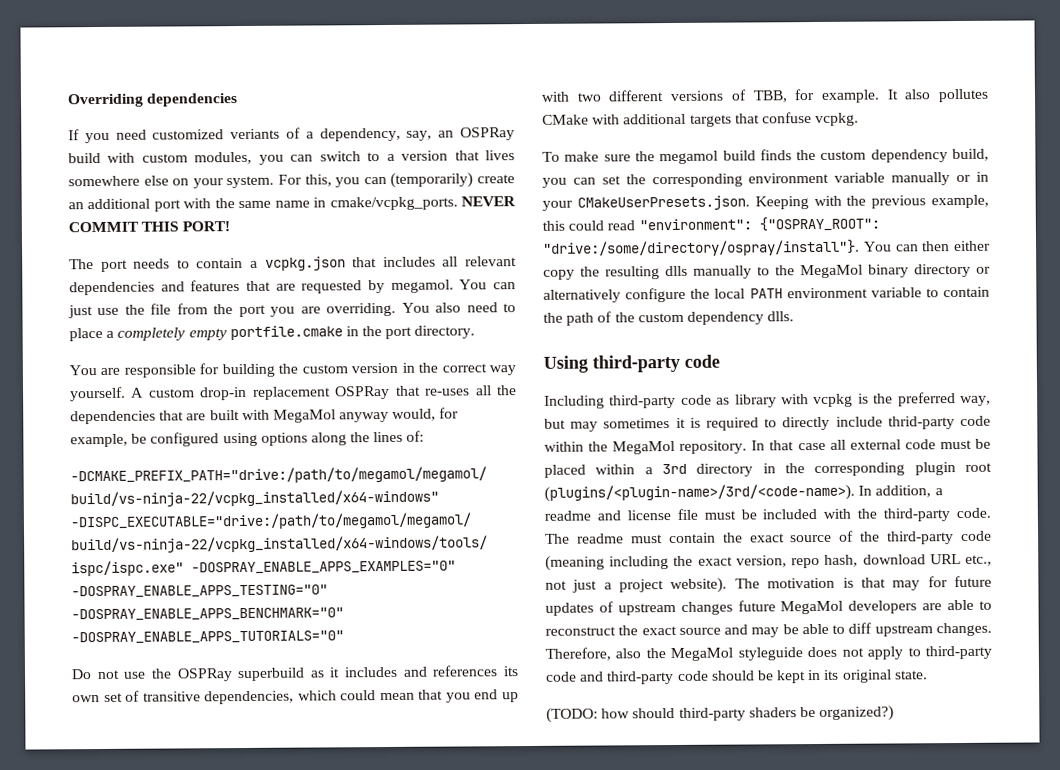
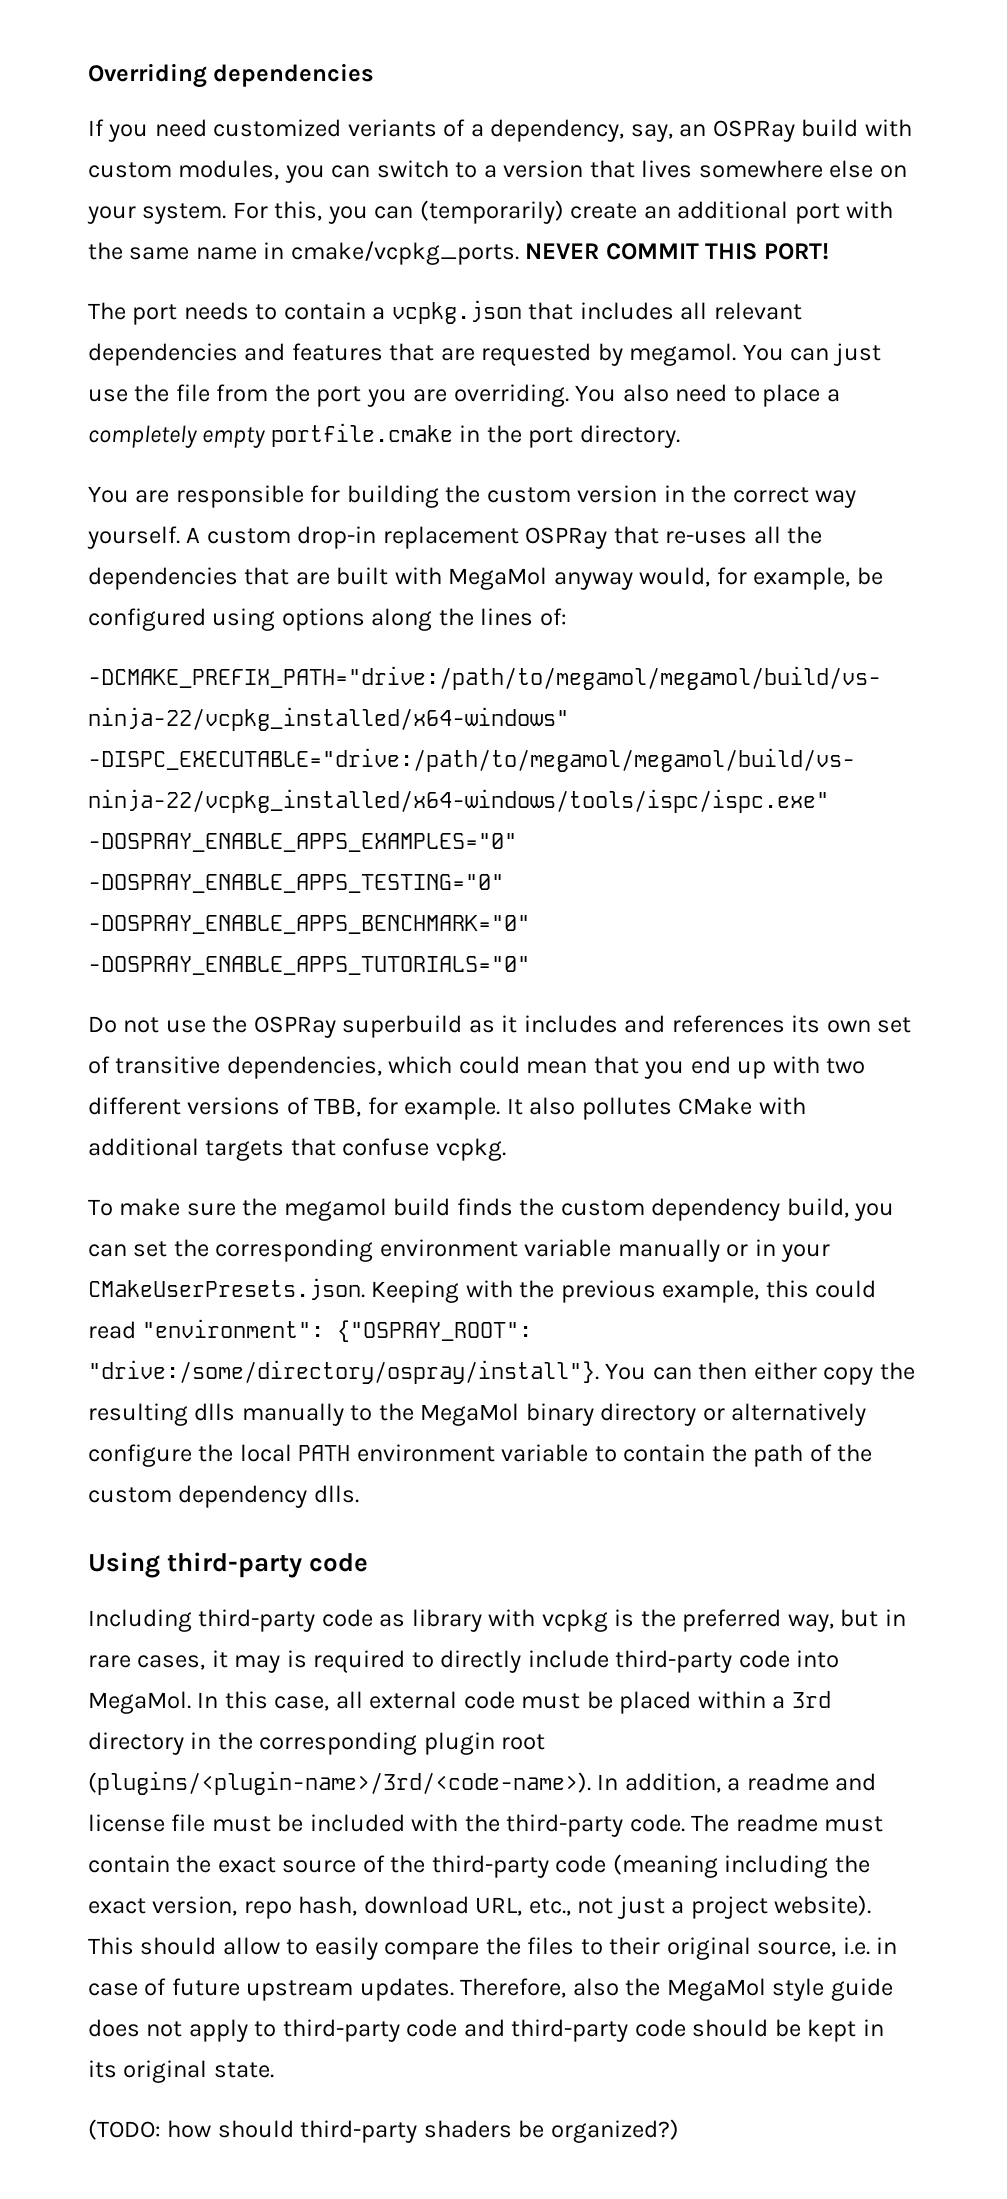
- Including third-party code as library with vcpkg is the preferred way, but may sometimes it is required to directly include thrid-party code within the MegaMol repository. In that case all external code must be placed within a 3rd directory in the corresponding plugin root (plugins/<plugin-name>/3rd/<code-name>).
+ Including third-party code as library with vcpkg is the preferred way, but in rare cases, it may is required to directly include third-party code into MegaMol. In this case, all external code must be placed within a 3rd directory in the corresponding plugin root (plugins/<plugin-name>/3rd/<code-name>).
- The readme must contain the exact source of the third-party code (meaning including the exact version, repo hash, download URL etc., not just a project website).
+ The readme must contain the exact source of the third-party code (meaning including the exact version, repo hash, download URL, etc., not just a project website).
- The motivation is that may for future updates of upstream changes future MegaMol developers are able to reconstruct the exact source and may be able to diff upstream changes.
+ This should allow to easily compare the files to their original source, i.e. in case of future upstream updates.
- Therefore, also the MegaMol styleguide does not apply to third-party code and third-party code should be kept in its original state.
+ Therefore, also the MegaMol style guide does not apply to third-party code and third-party code should be kept in its original state.

